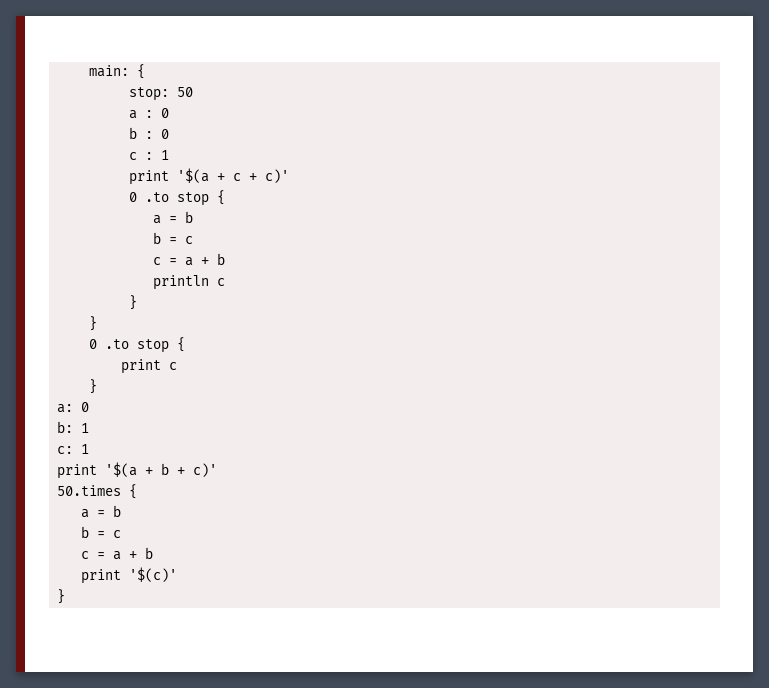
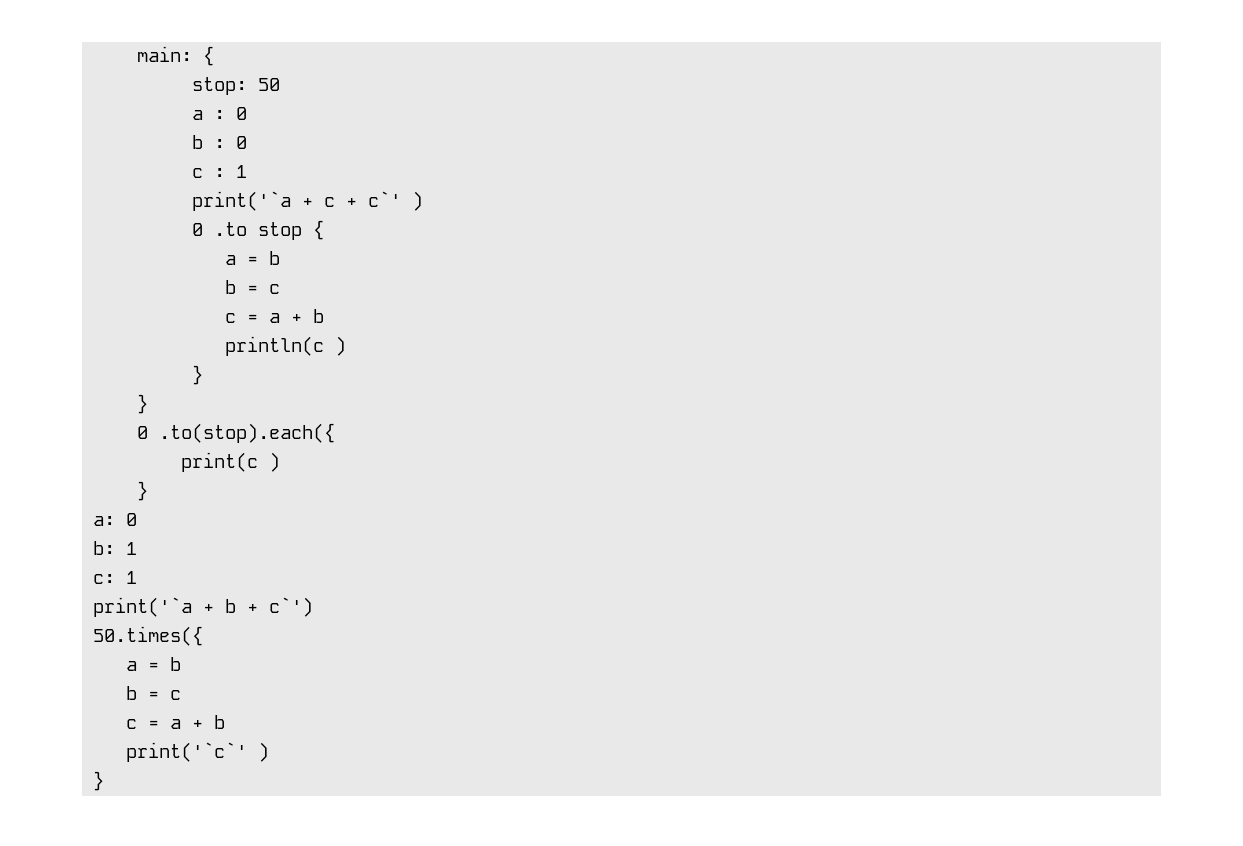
- print '$(a + c + c)'
+ print('`a + c + c`' )
- println c
+ println(c )
  }
  }
- 0 .to stop {
- print c
+ 0 .to(stop).each({
+ print(c )
- print '$(a + b + c)'
- 50.times {
+ print('`a + b + c`')
+ 50.times({
- print '$(c)'
+ print('`c`' )

